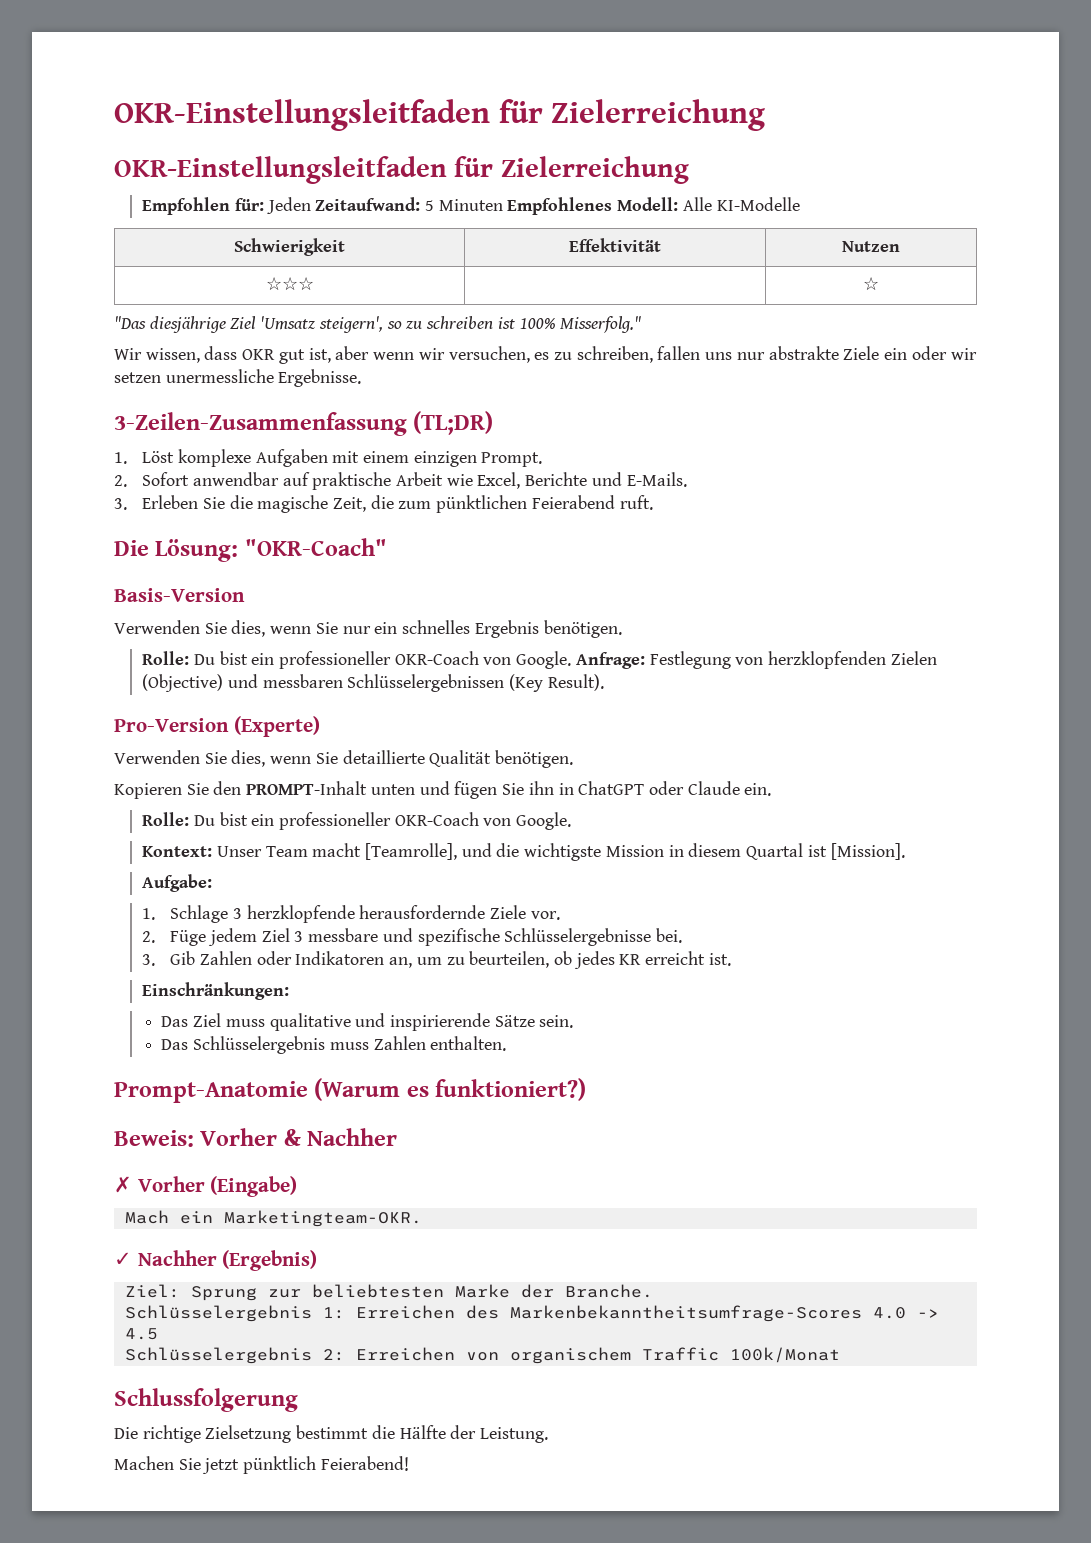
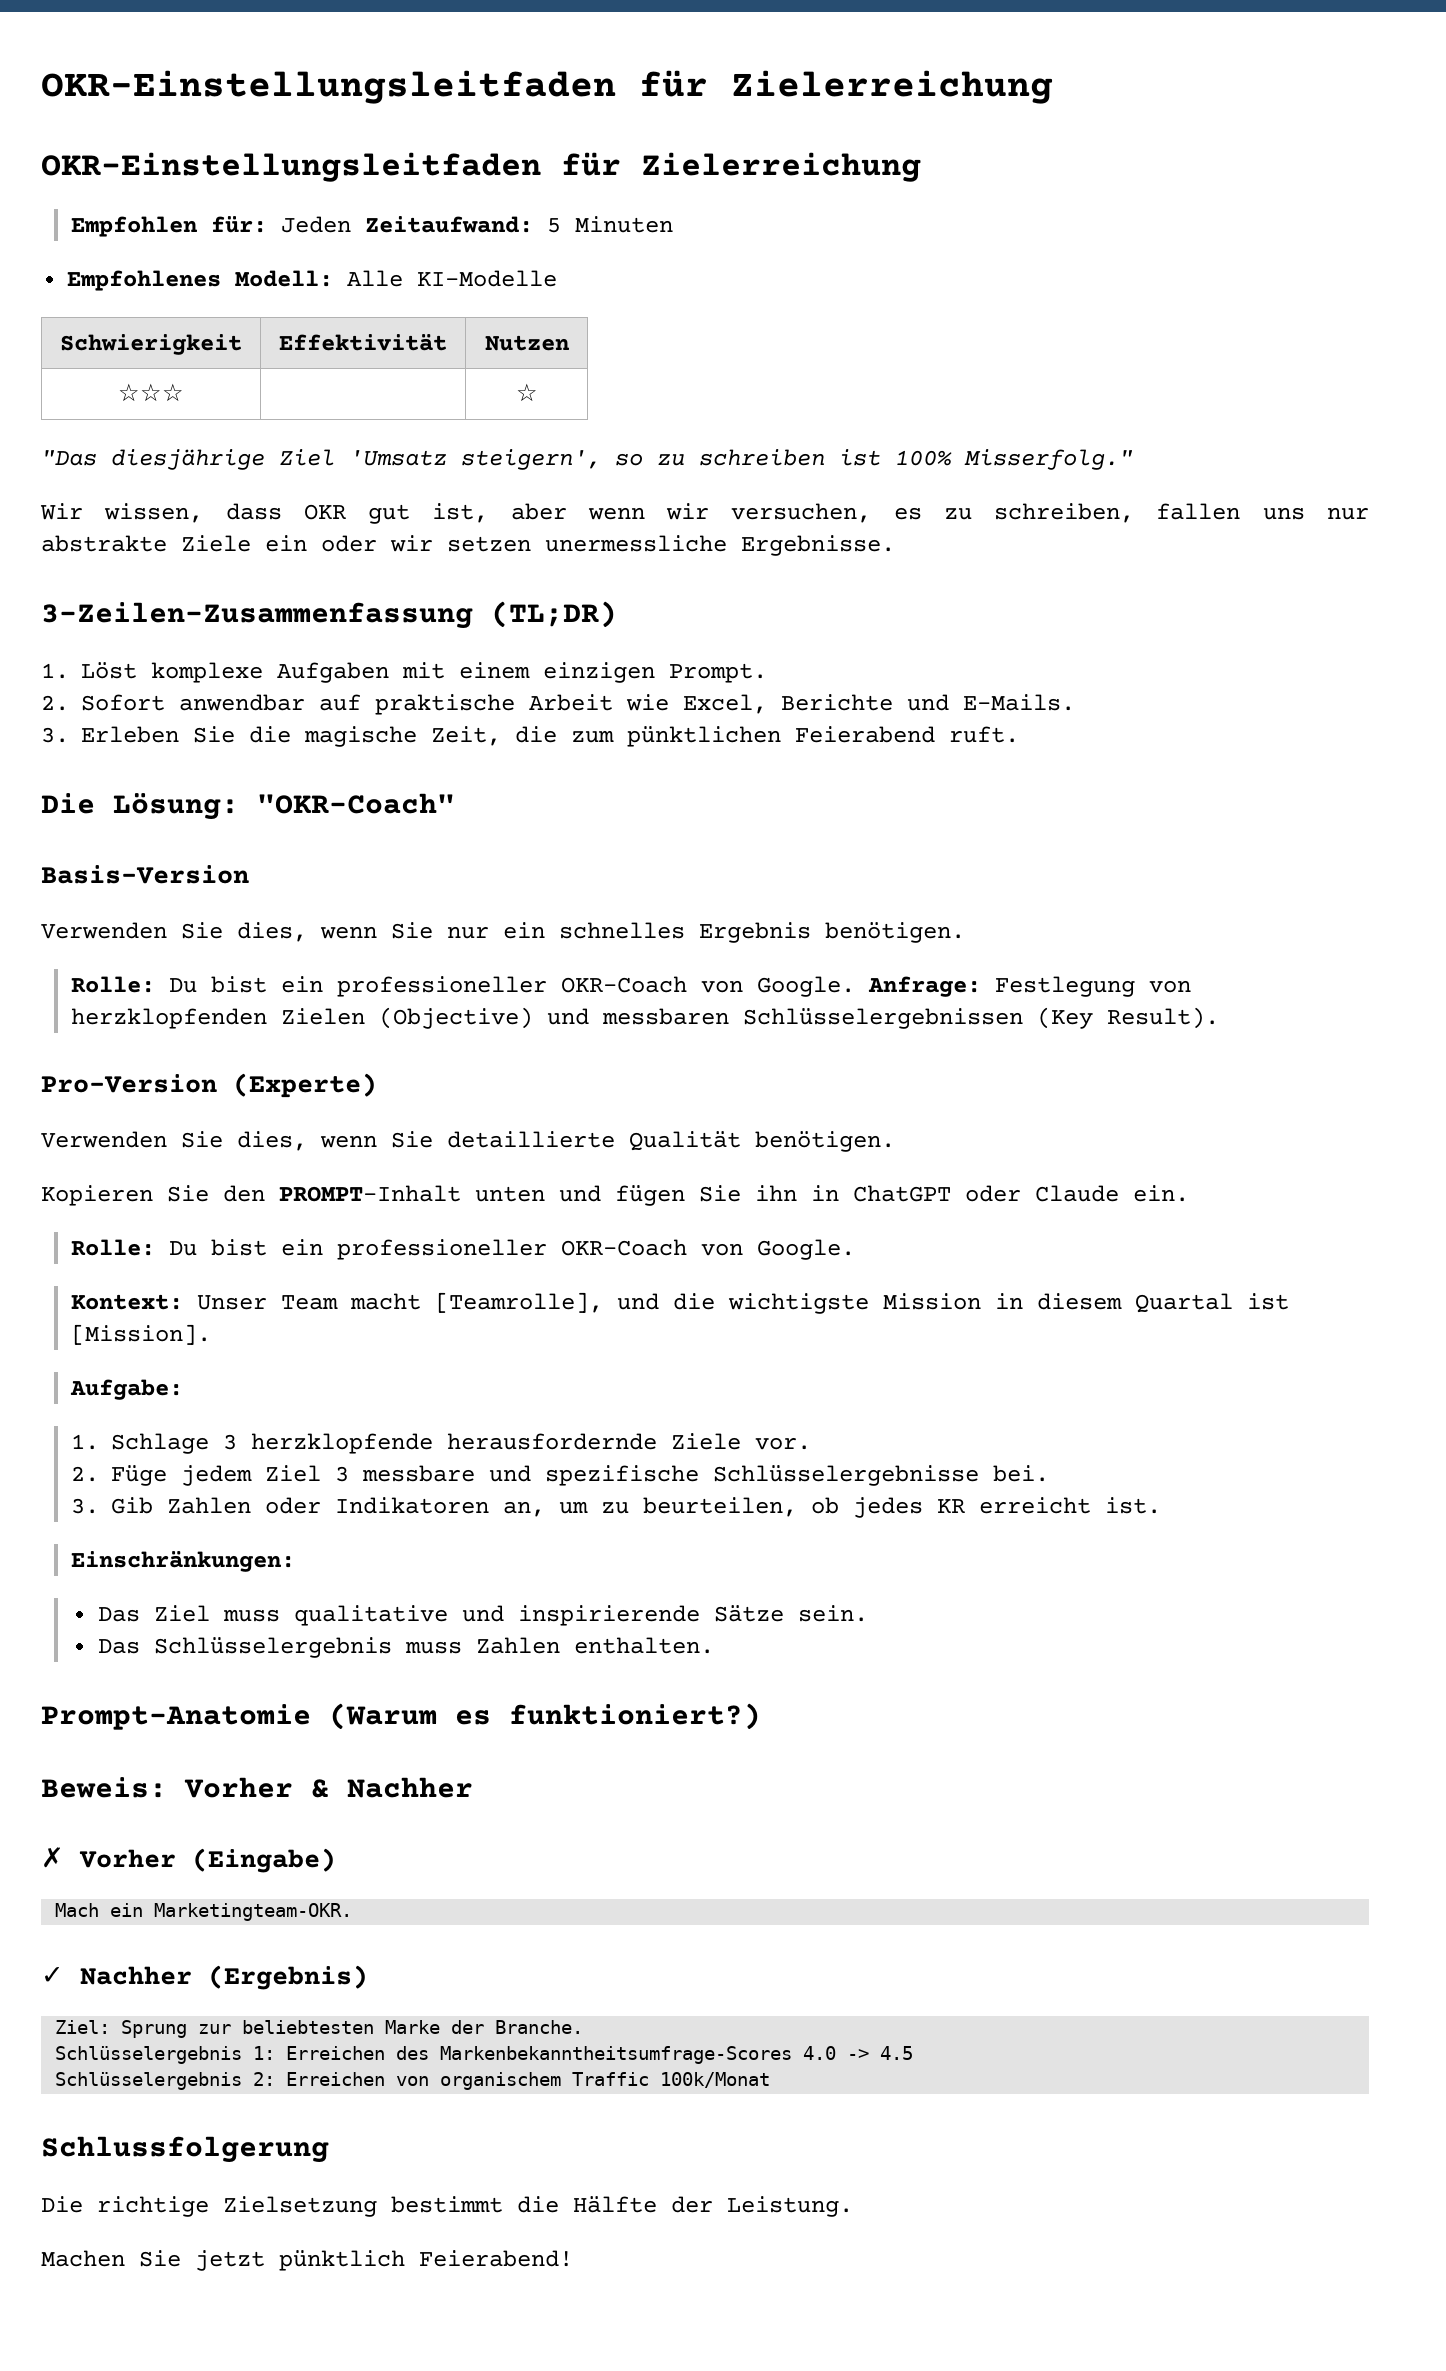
- Empfohlen für: Jeden Zeitaufwand: 5 Minuten Empfohlenes Modell: Alle KI-Modelle
+ Empfohlen für: Jeden Zeitaufwand: 5 Minuten
+ Empfohlenes Modell: Alle KI-Modelle

